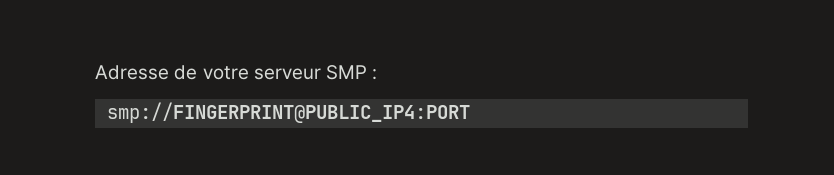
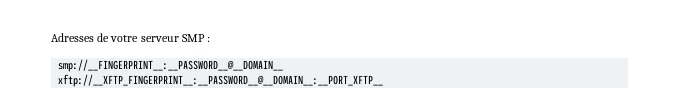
- Adresse de votre serveur SMP :
+ Adresses de votre serveur SMP :
- smp://FINGERPRINT@PUBLIC_IP4:PORT
+ smp://__FINGERPRINT__:__PASSWORD__@__DOMAIN__
+ xftp://__XFTP_FINGERPRINT__:__PASSWORD__@__DOMAIN__:__PORT_XFTP__

